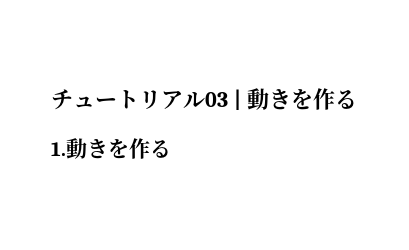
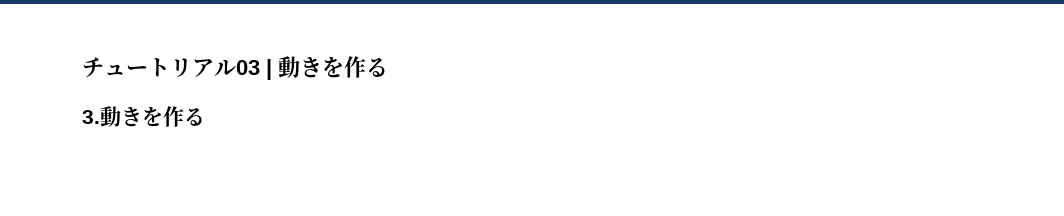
- 1.動きを作る
+ 3.動きを作る

